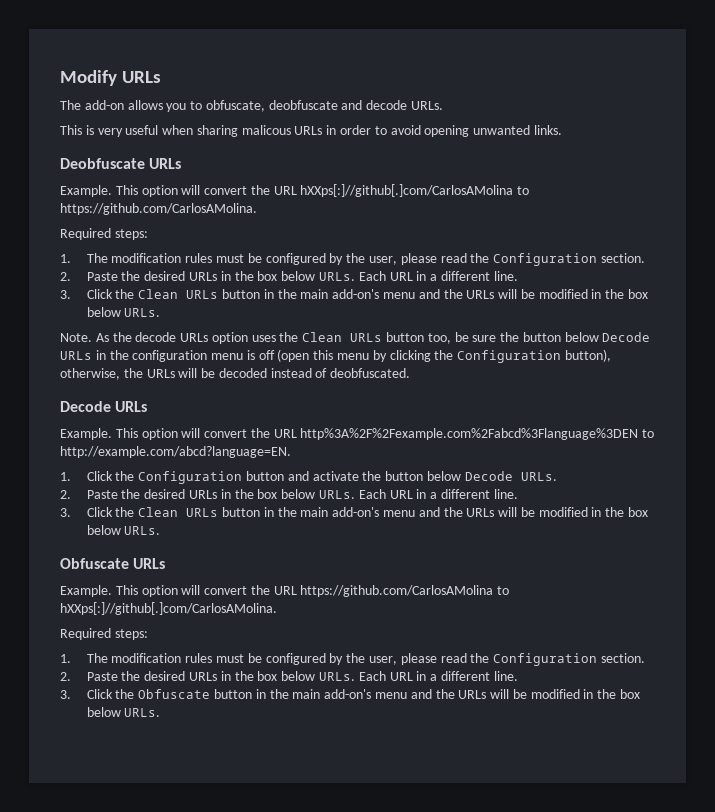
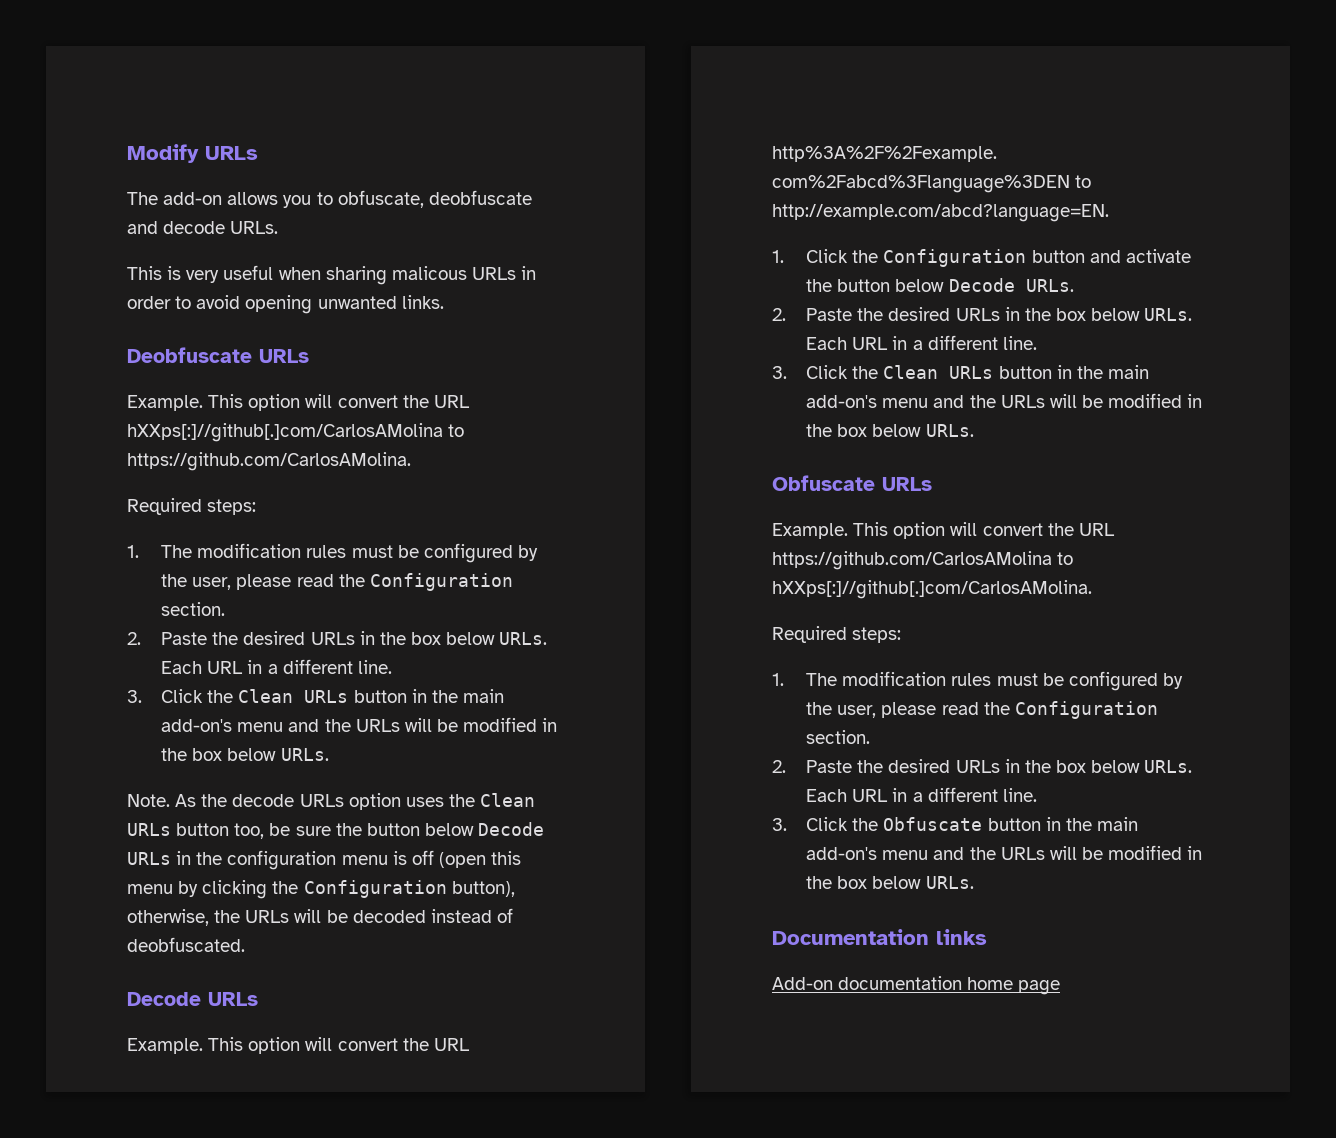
+ Documentation links
+ Add-on documentation home page

